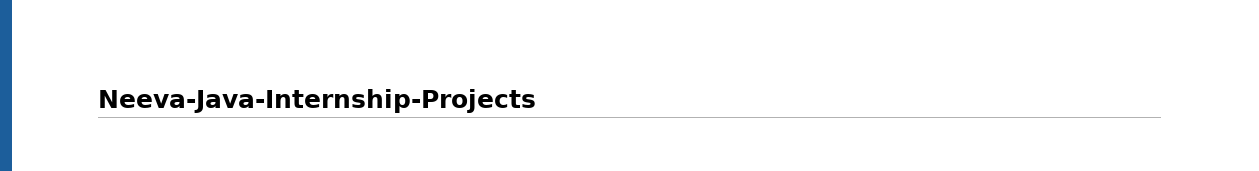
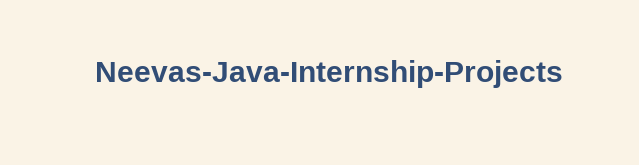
- Neeva-Java-Internship-Projects
+ Neevas-Java-Internship-Projects

